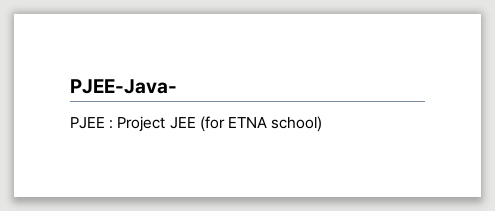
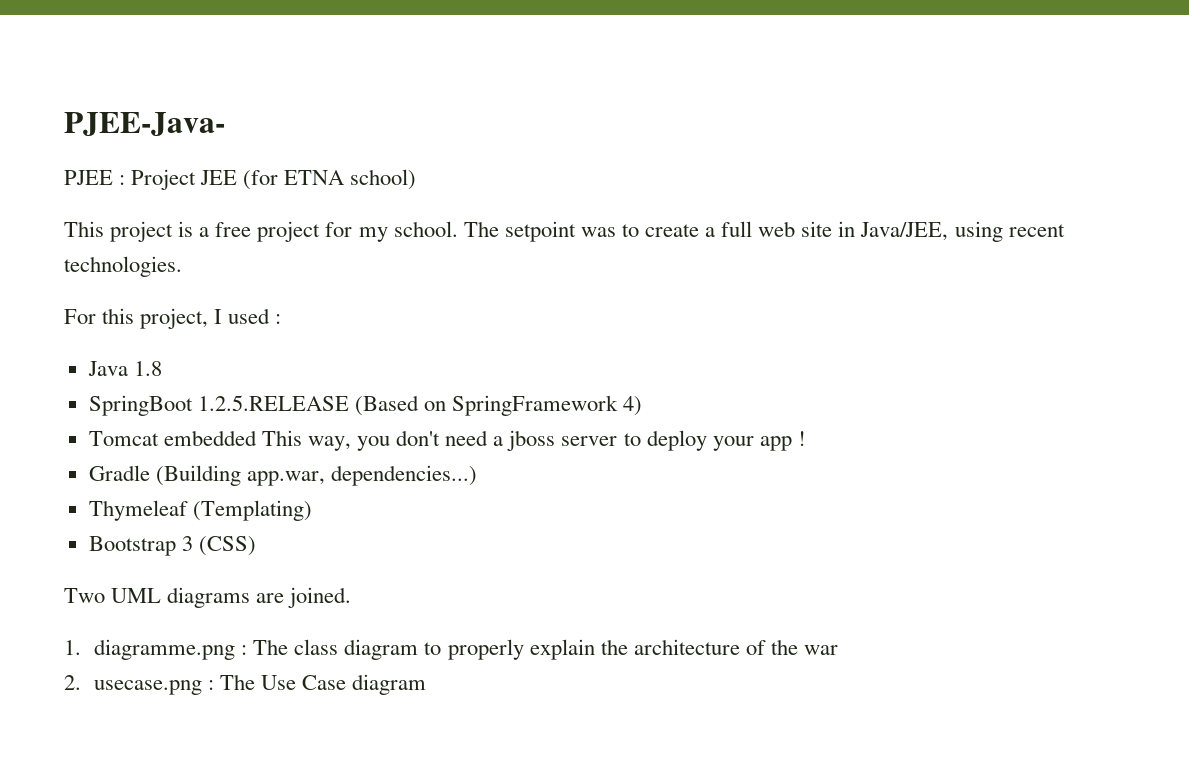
+ This project is a free project for my school. The setpoint was to create a full web site in Java/JEE, using recent technologies.
+ For this project, I used :
+ Java 1.8
+ SpringBoot 1.2.5.RELEASE (Based on SpringFramework 4)
+ Tomcat embedded This way, you don't need a jboss server to deploy your app !
+ Gradle (Building app.war, dependencies...)
+ Thymeleaf (Templating)
+ Bootstrap 3 (CSS)
+ Two UML diagrams are joined.
+ 1. diagramme.png : The class diagram to properly explain the architecture of the war
+ 2. usecase.png : The Use Case diagram

